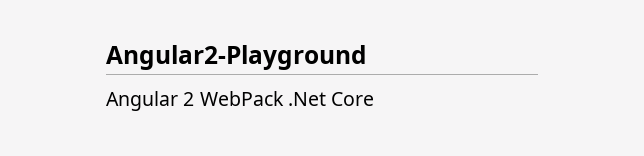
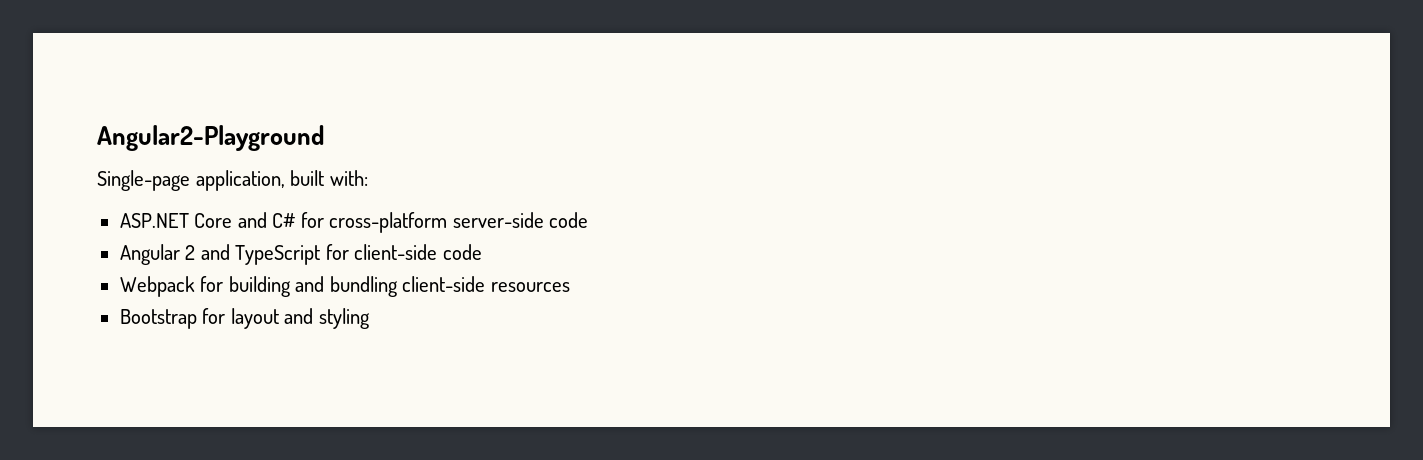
- Angular 2 WebPack .Net Core
+ Single-page application, built with:
+ ASP.NET Core and C# for cross-platform server-side code
+ Angular 2 and TypeScript for client-side code
+ Webpack for building and bundling client-side resources
+ Bootstrap for layout and styling

